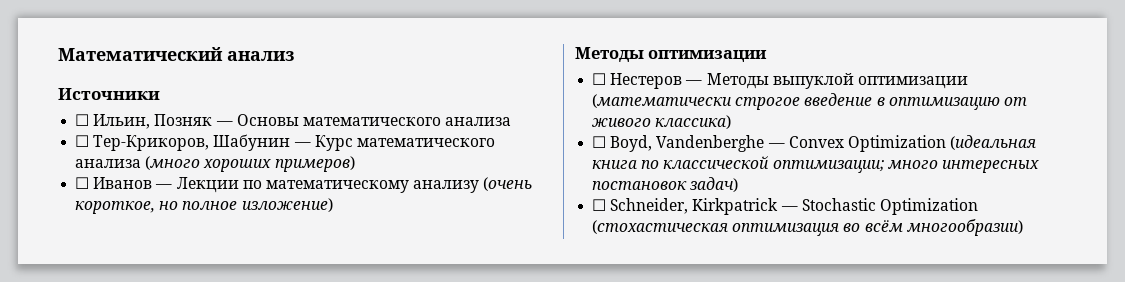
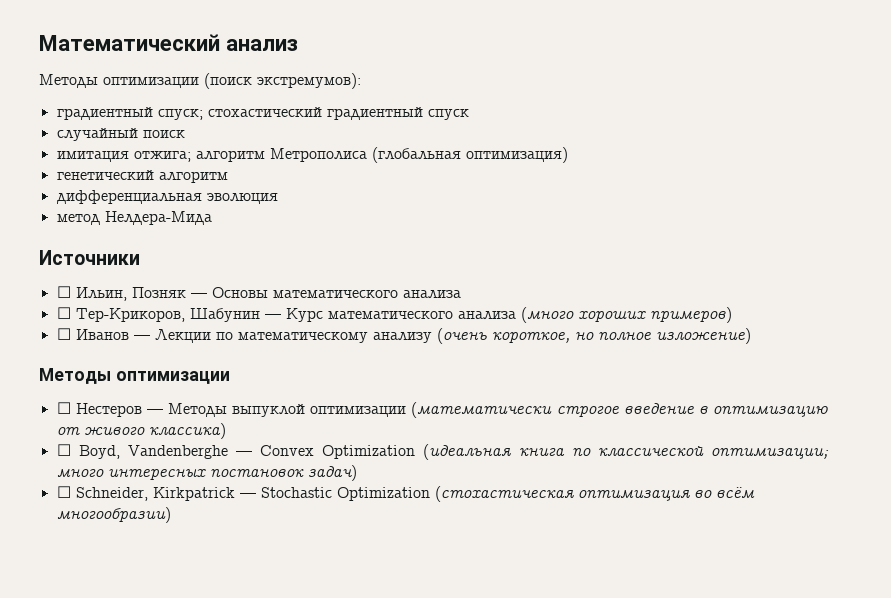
+ Методы оптимизации (поиск экстремумов):
+ градиентный спуск; стохастический градиентный спуск
+ случайный поиск
+ имитация отжига; алгоритм Метрополиса (глобальная оптимизация)
+ генетический алгоритм
+ дифференциальная эволюция
+ метод Нелдера-Мида

